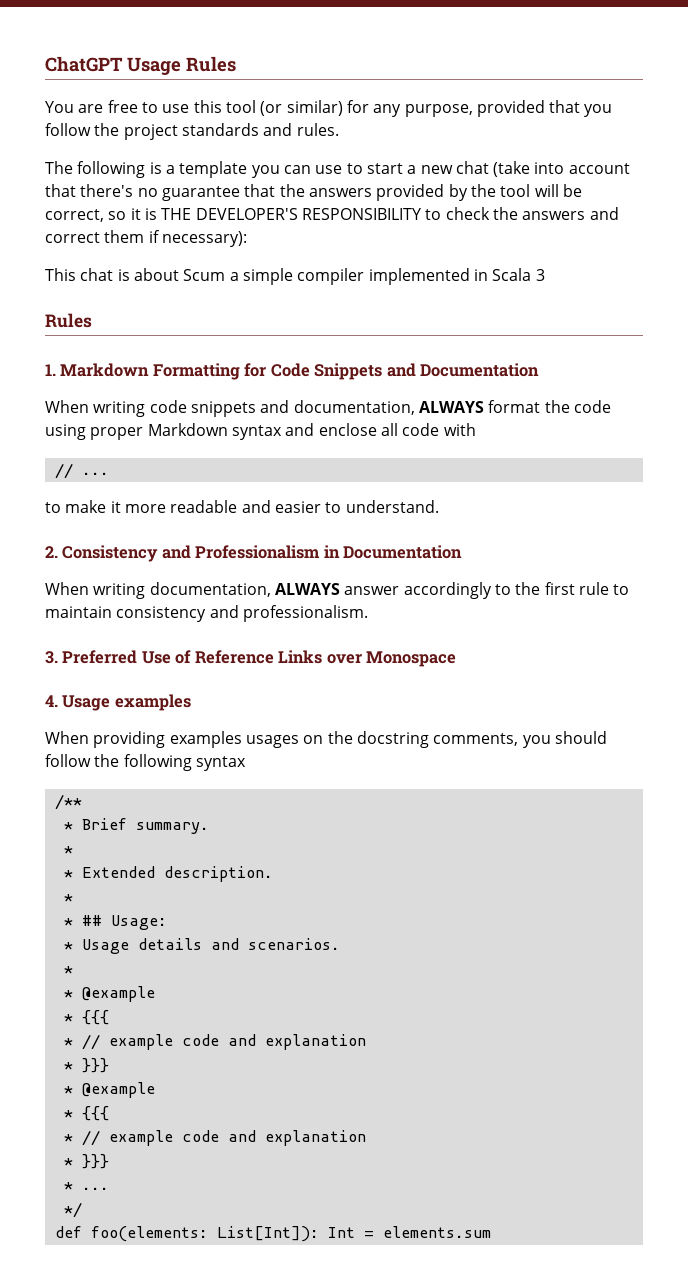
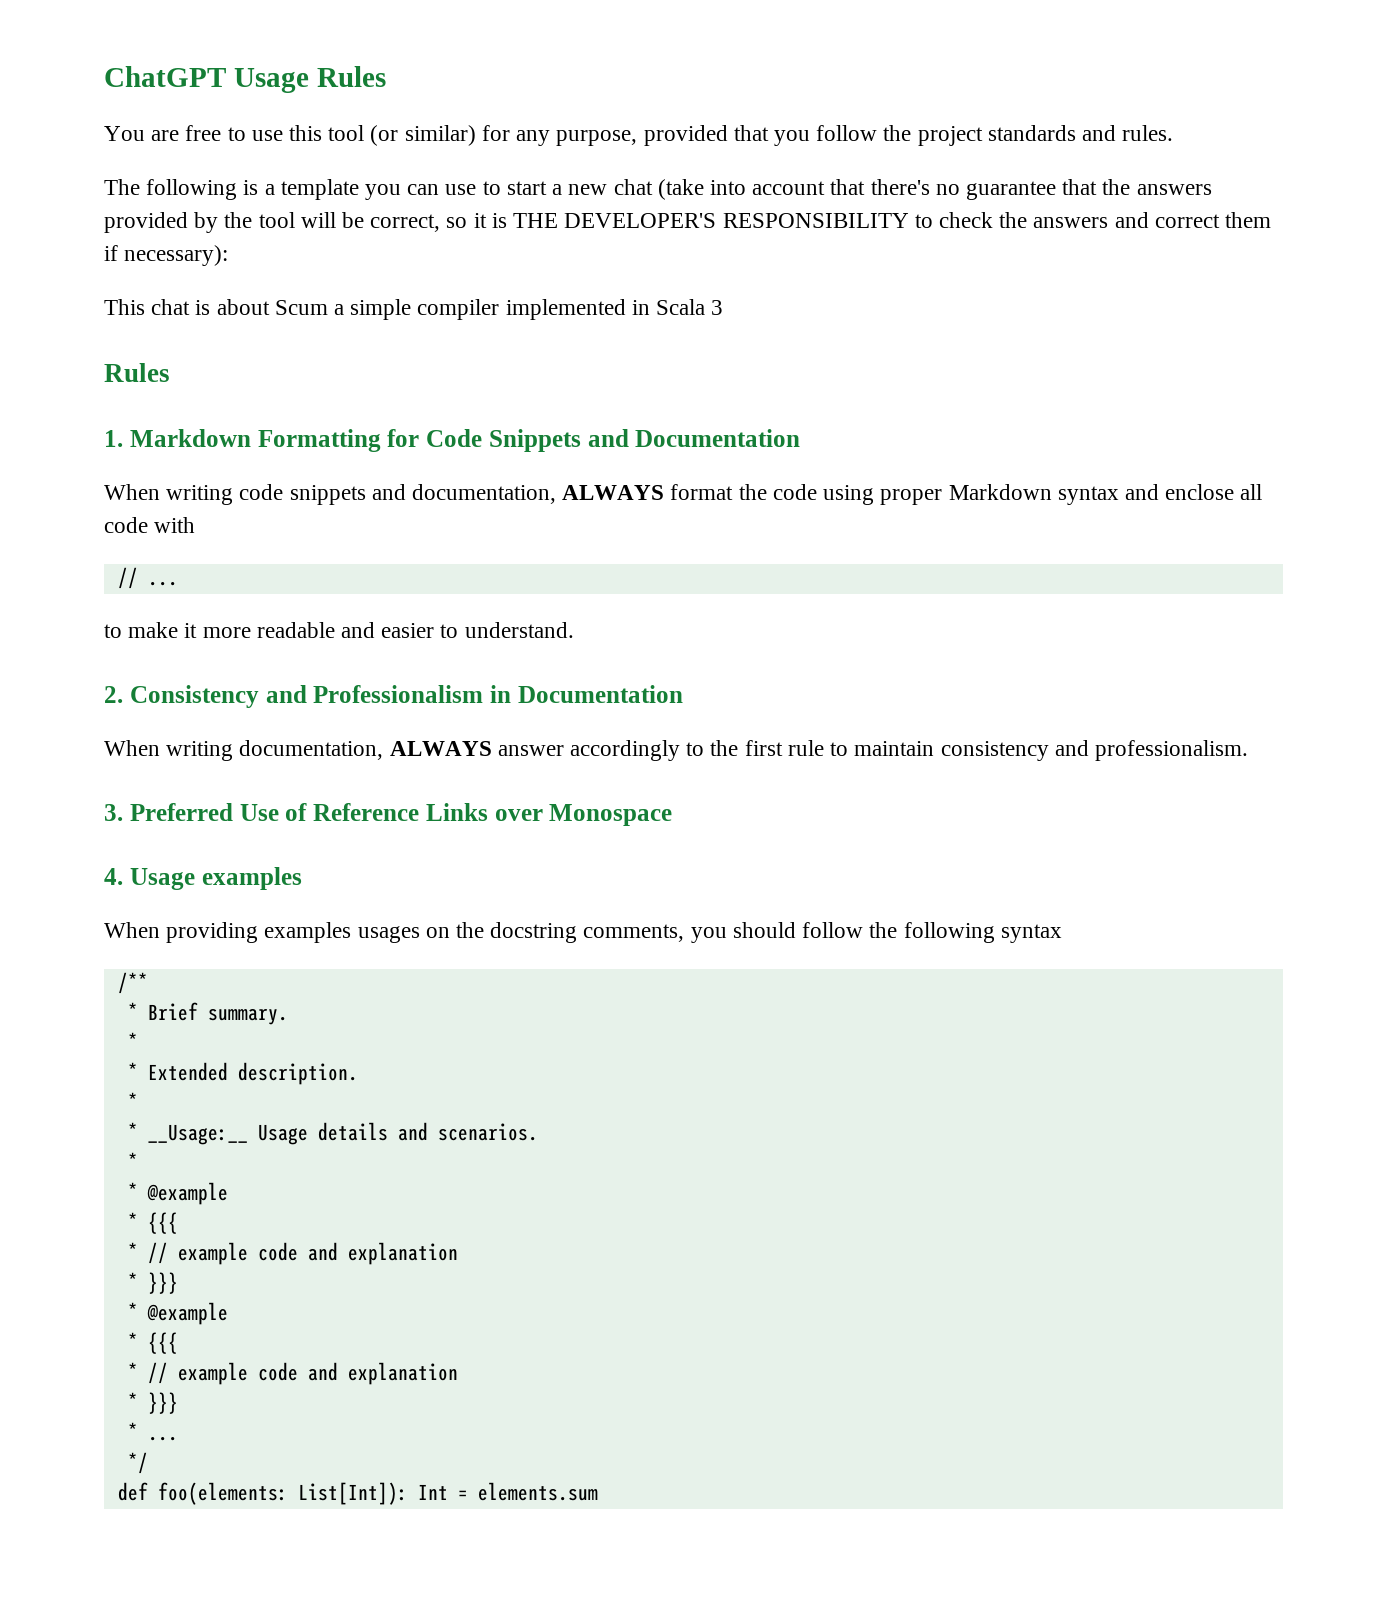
- * ## Usage:
- * Usage details and scenarios.
+ * __Usage:__ Usage details and scenarios.

